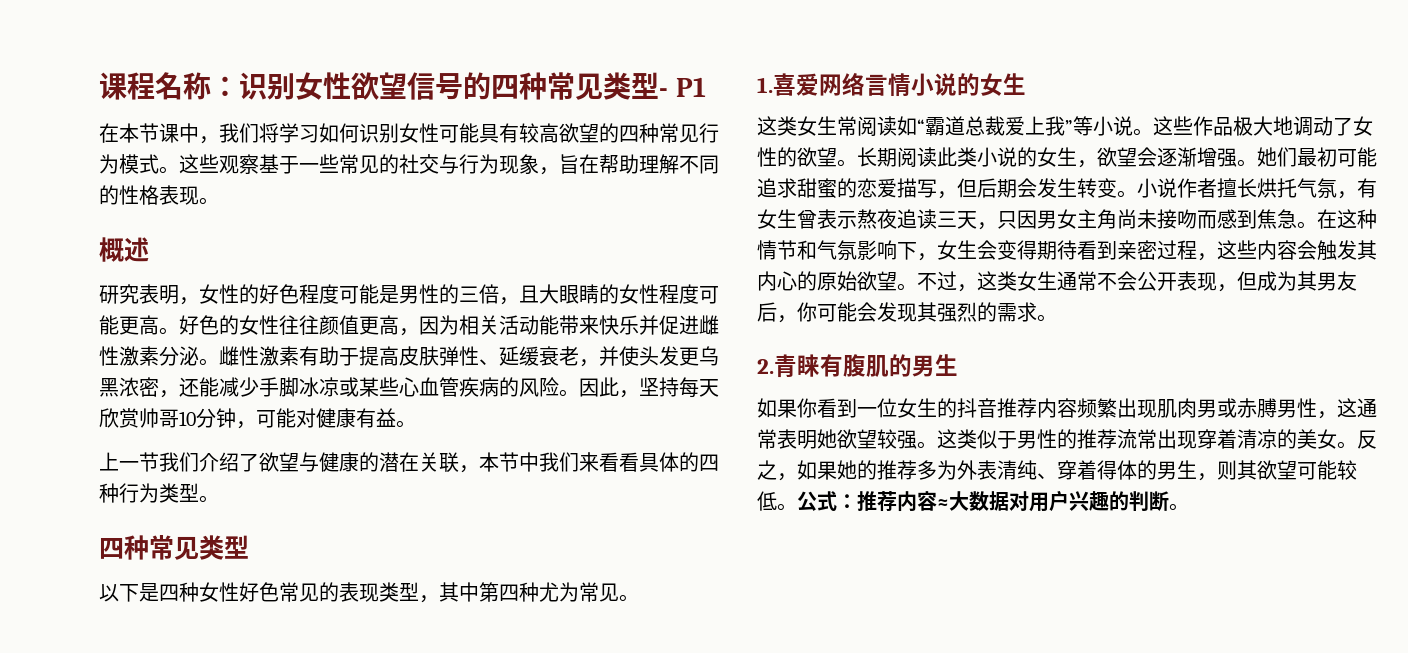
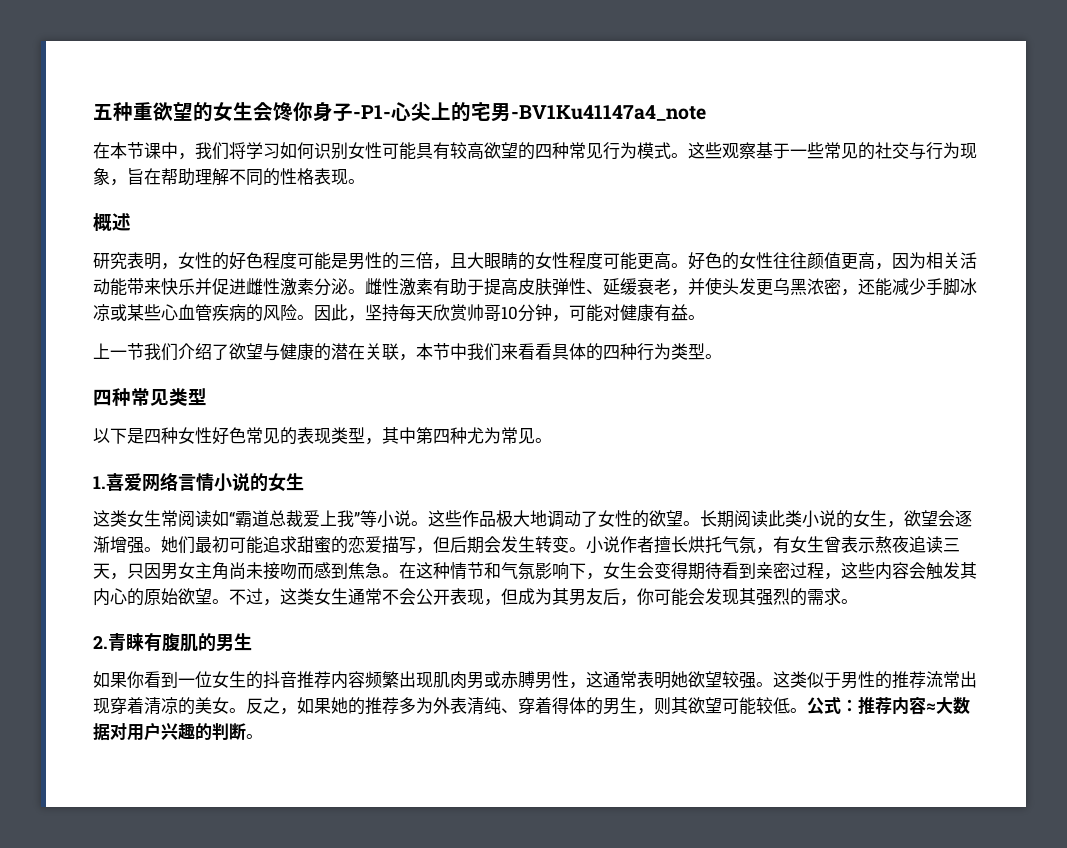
- 课程名称：识别女性欲望信号的四种常见类型- P1
+ 五种重欲望的女生会馋你身子-P1-心尖上的宅男-BV1Ku41147a4_note

